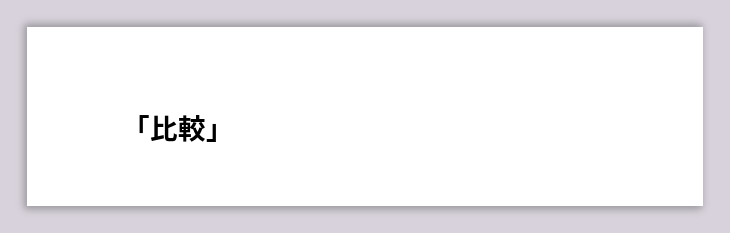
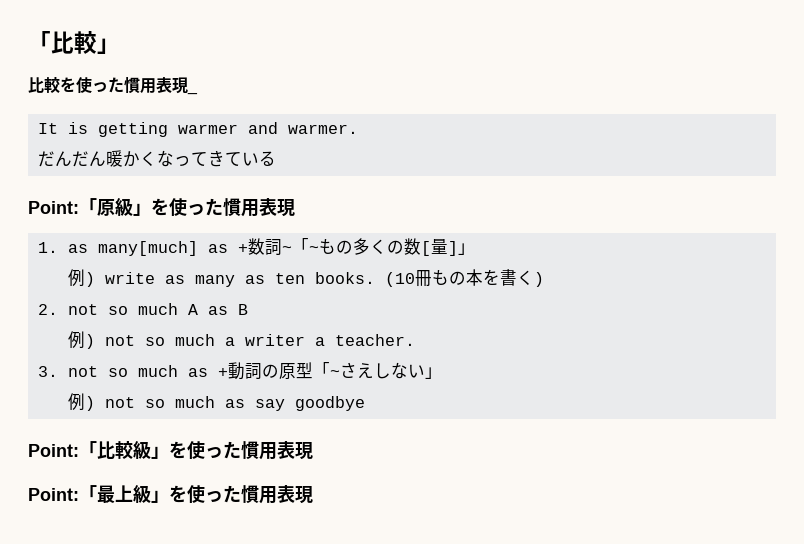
+ 比較を使った慣用表現_
+ It is getting warmer and warmer.
+ だんだん暖かくなってきている
+ Point:「原級」を使った慣用表現
+ 1. as many[much] as +数詞~「~もの多くの数[量]」
+ 例) write as many as ten books. (10冊もの本を書く)
+ 2. not so much A as B
+ 例) not so much a writer a teacher.
+ 3. not so much as +動詞の原型「~さえしない」
+ 例) not so much as say goodbye
+ Point:「比較級」を使った慣用表現
+ Point:「最上級」を使った慣用表現

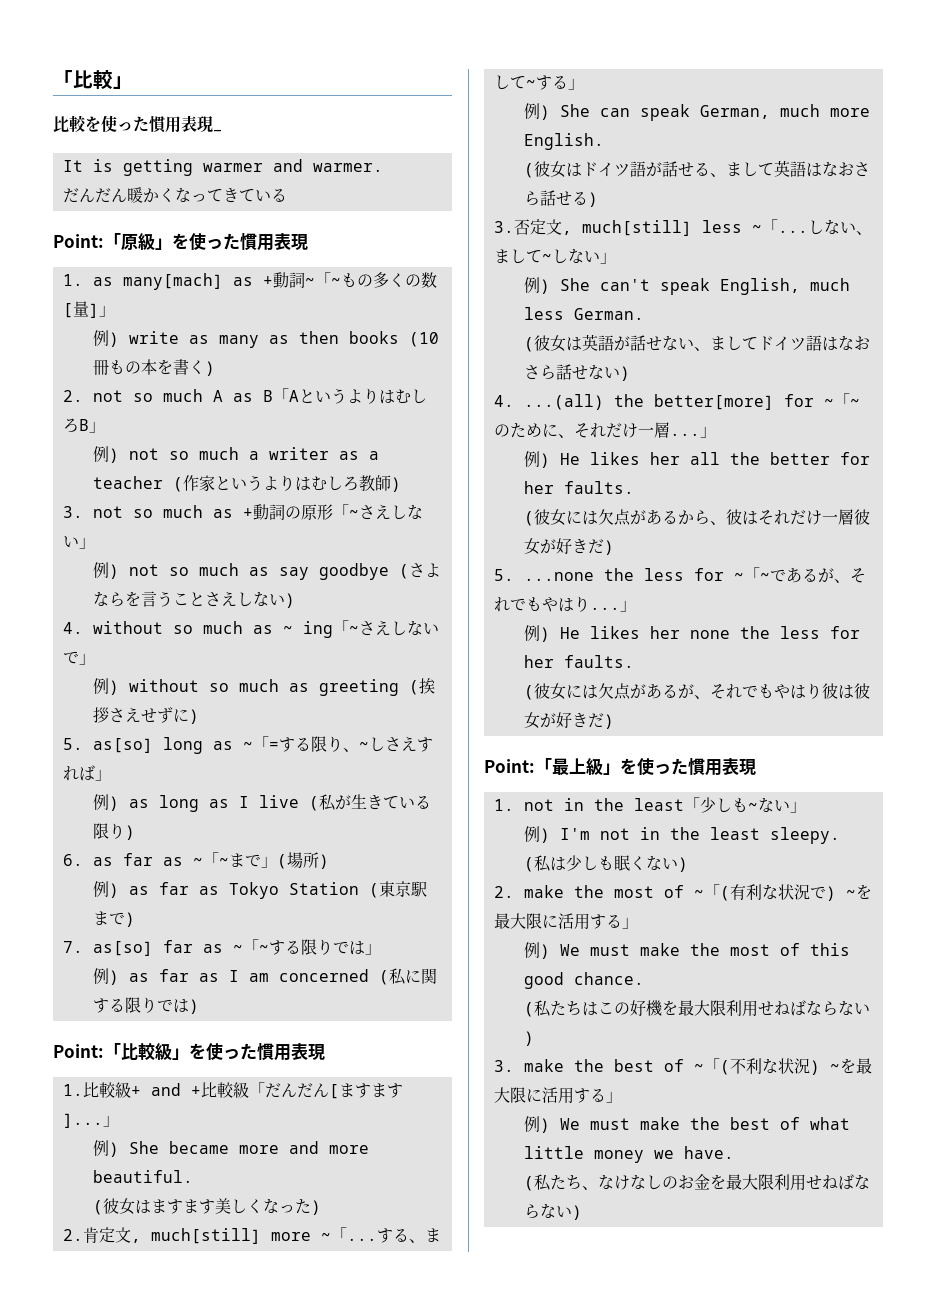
- 1. as many[much] as +数詞~「~もの多くの数[量]」
+ 1. as many[mach] as +動詞~「~もの多くの数[量]」
- 例) write as many as ten books. (10冊もの本を書く)
+ 例) write as many as then books (10冊もの本を書く)
- 2. not so much A as B
+ 2. not so much A as B「AというよりはむしろB」
- 例) not so much a writer a teacher.
+ 例) not so much a writer as a teacher (作家というよりはむしろ教師)
- 3. not so much as +動詞の原型「~さえしない」
+ 3. not so much as +動詞の原形「~さえしない」
- 例) not so much as say goodbye
+ 例) not so much as say goodbye (さよならを言うことさえしない)
+ 4. without so much as ~ ing「~さえしないで」
+ 例) without so much as greeting (挨拶さえせずに)
+ 5. as[so] long as ~「=する限り、~しさえすれば」
+ 例) as long as I live (私が生きている限り)
+ 6. as far as ~「~まで」(場所)
+ 例) as far as Tokyo Station (東京駅まで)
+ 7. as[so] far as ~「~する限りでは」
+ 例) as far as I am concerned (私に関する限りでは)
+ 1.比較級+ and +比較級「だんだん[ますます]...」
+ 例) She became more and more beautiful.
+ (彼女はますます美しくなった)
+ 2.肯定文, much[still] more ~「...する、まして~する」
+ 例) She can speak German, much more English.
+ (彼女はドイツ語が話せる、まして英語はなおさら話せる)
+ 3.否定文, much[still] less ~「...しない、まして~しない」
+ 例) She can't speak English, much less German.
+ (彼女は英語が話せない、ましてドイツ語はなおさら話せない)
+ 4. ...(all) the better[more] for ~「~のために、それだけ一層...」
+ 例) He likes her all the better for her faults.
+ (彼女には欠点があるから、彼はそれだけ一層彼女が好きだ)
+ 5. ...none the less for ~「~であるが、それでもやはり...」
+ 例) He likes her none the less for her faults.
+ (彼女には欠点があるが、それでもやはり彼は彼女が好きだ)
+ 1. not in the least「少しも~ない」
+ 例) I'm not in the least sleepy.
+ (私は少しも眠くない)
+ 2. make the most of ~「(有利な状況で) ~を最大限に活用する」
+ 例) We must make the most of this good chance.
+ (私たちはこの好機を最大限利用せねばならない)
+ 3. make the best of ~「(不利な状況) ~を最大限に活用する」
+ 例) We must make the best of what little money we have.
+ (私たち、なけなしのお金を最大限利用せねばならない)

